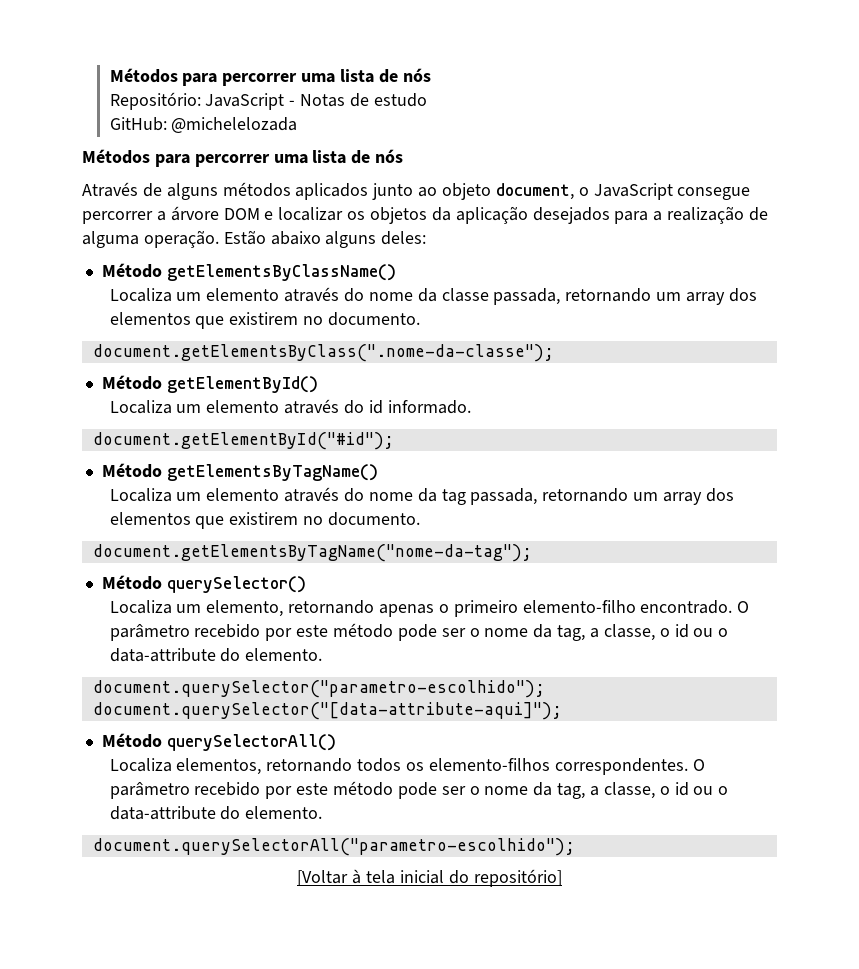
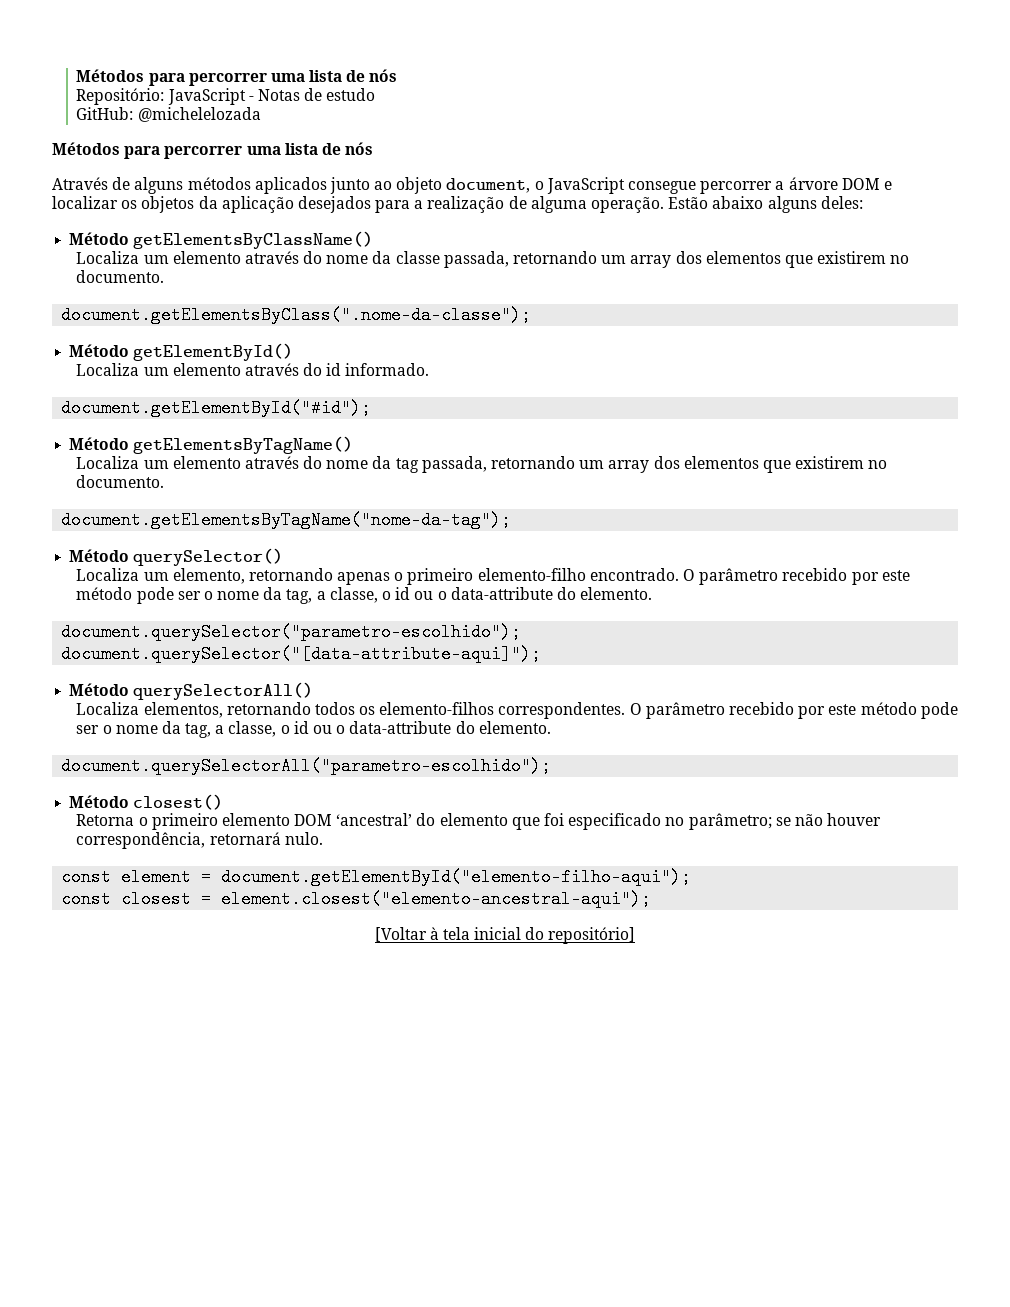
+ Método closest()
+ Retorna o primeiro elemento DOM ‘ancestral’ do elemento que foi especificado no parâmetro; se não houver correspondência, retornará nulo.
+ const element = document.getElementById("elemento-filho-aqui");
+ const closest = element.closest("elemento-ancestral-aqui");

